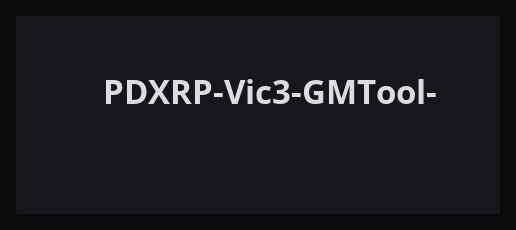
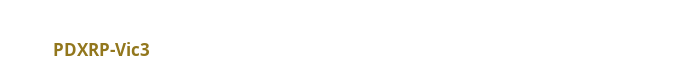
- PDXRP-Vic3-GMTool-
+ PDXRP-Vic3

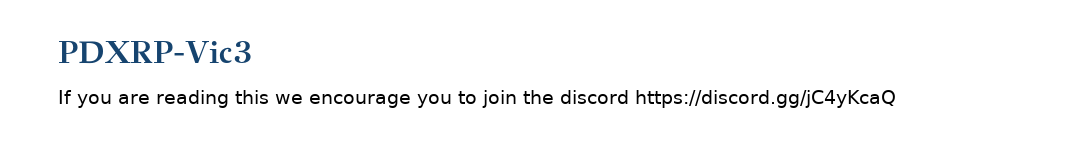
+ If you are reading this we encourage you to join the discord https://discord.gg/jC4yKcaQ

